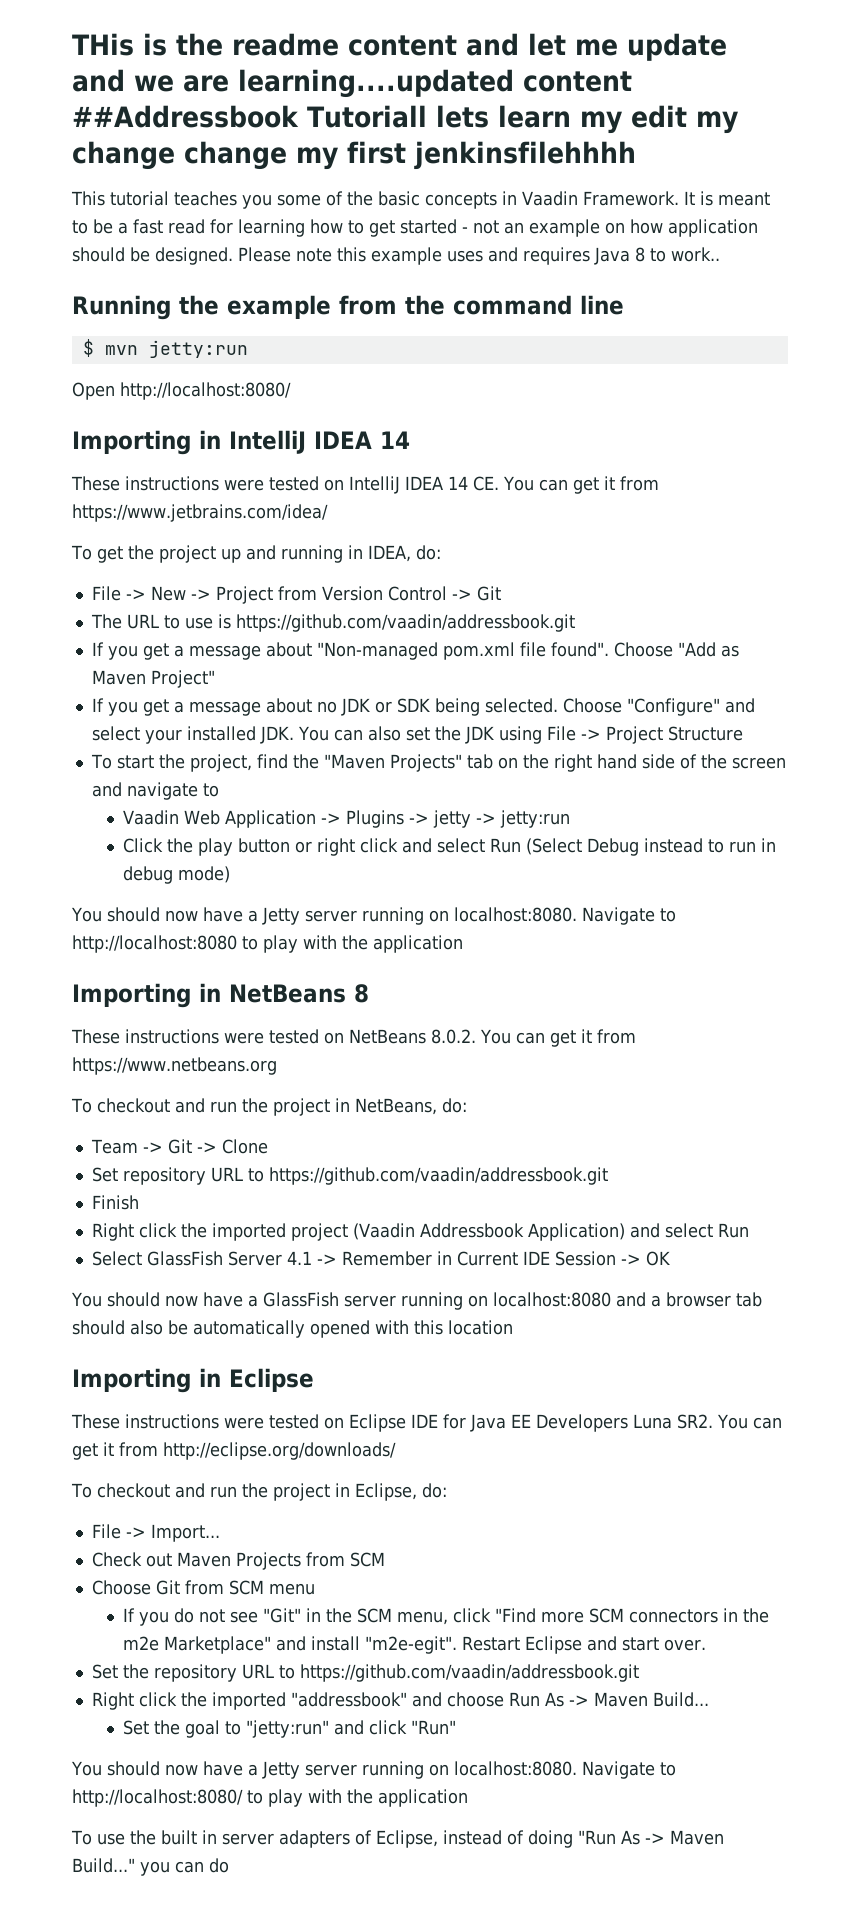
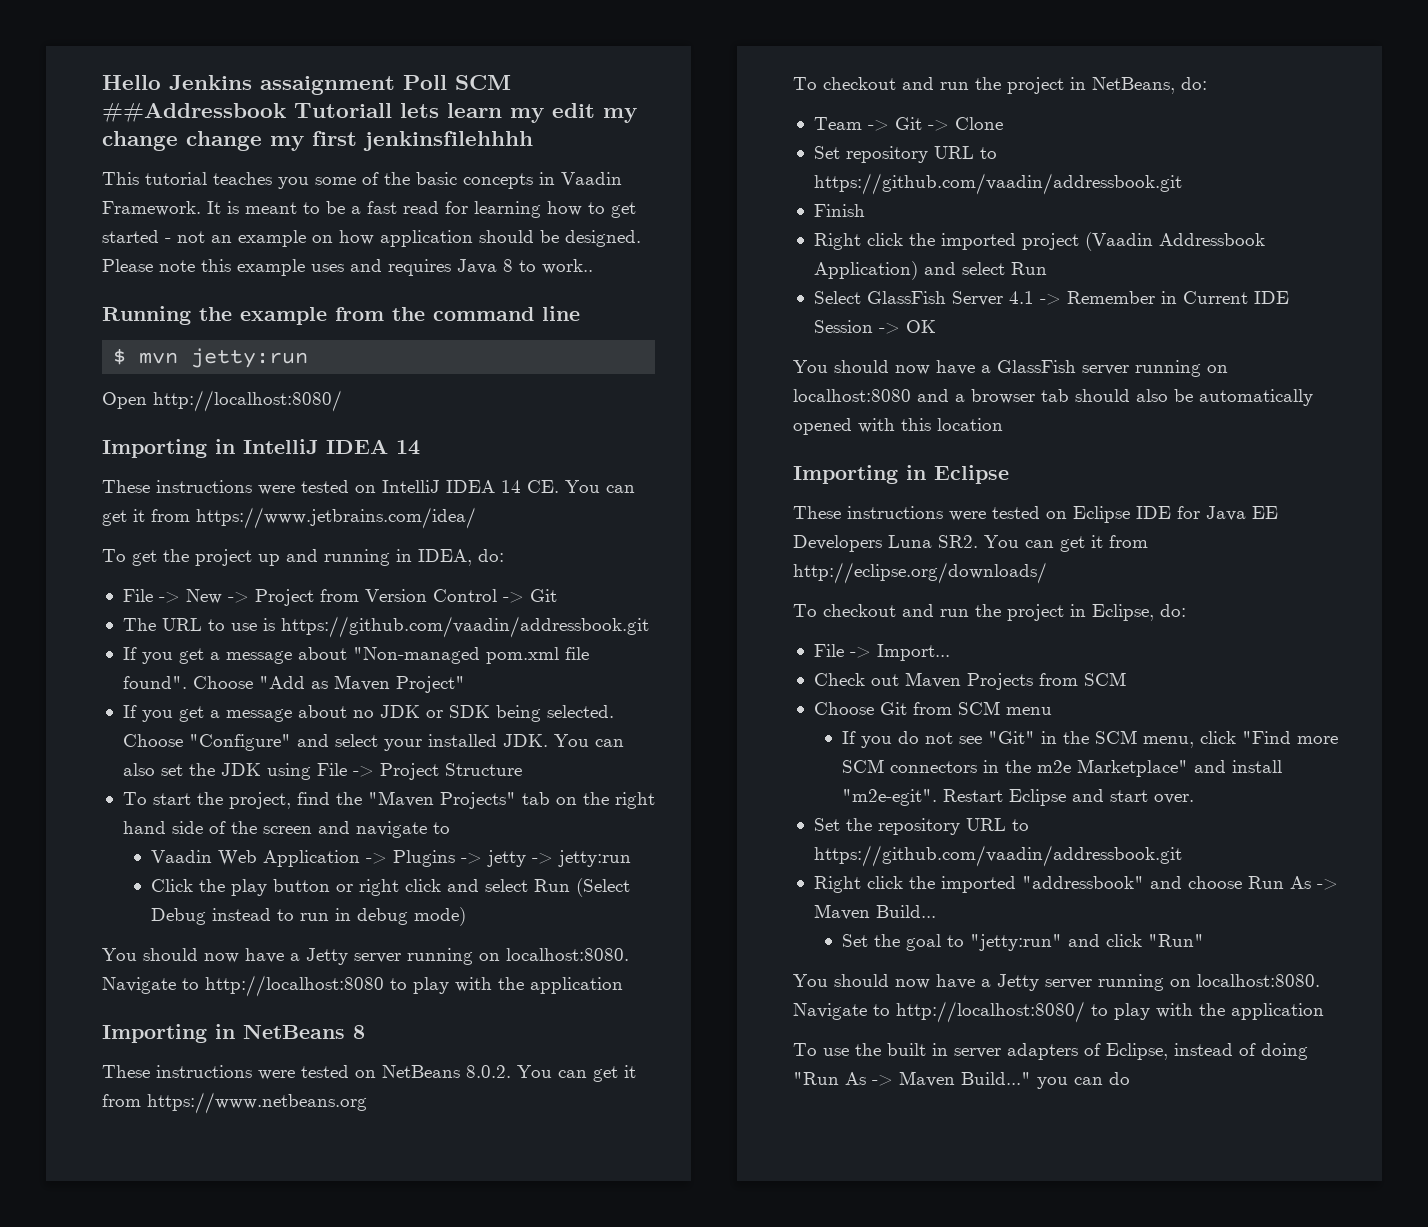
- THis is the readme content and let me update and we are learning....updated content ##Addressbook Tutoriall lets learn my edit my change change my first jenkinsfilehhhh
+ Hello Jenkins assaignment Poll SCM ##Addressbook Tutoriall lets learn my edit my change change my first jenkinsfilehhhh

